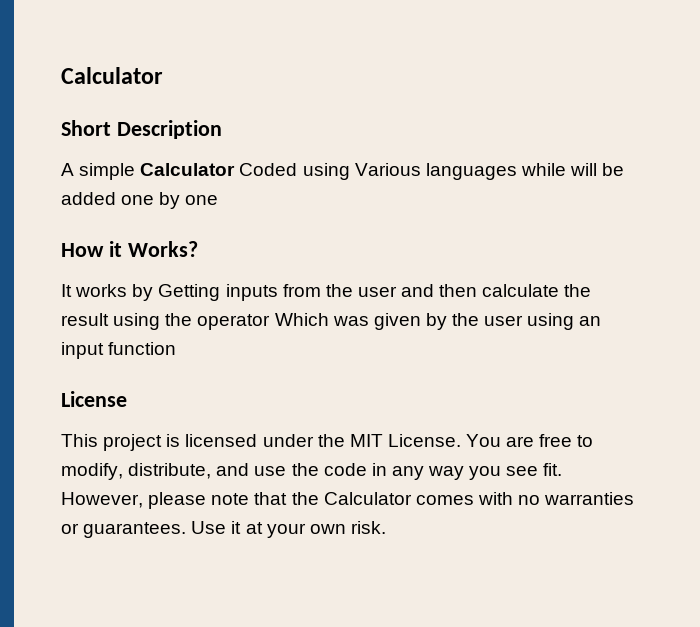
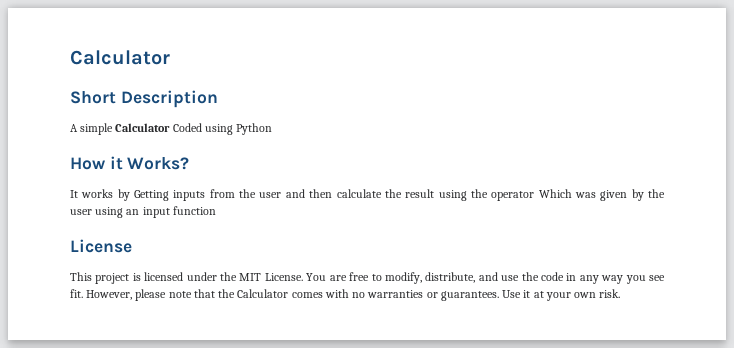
- A simple Calculator Coded using Various languages while will be added one by one
+ A simple Calculator Coded using Python

